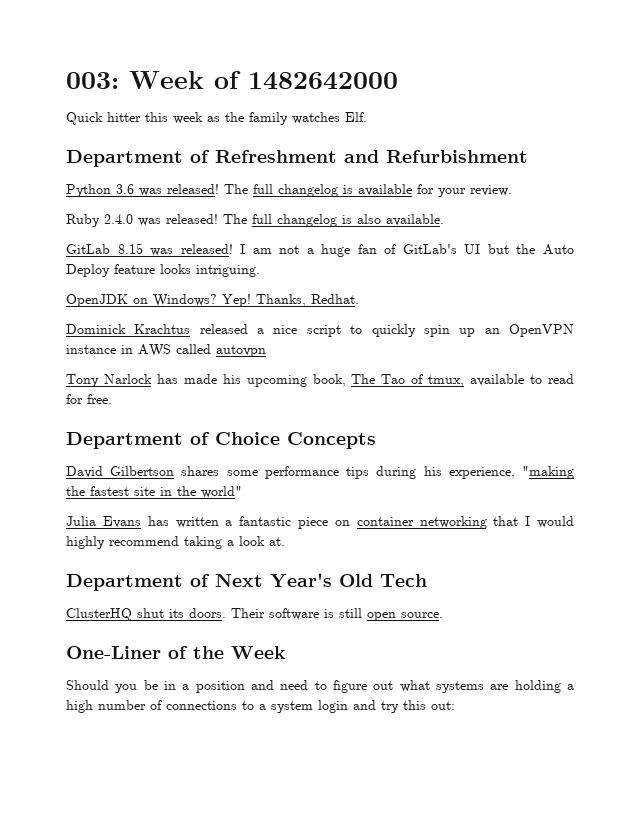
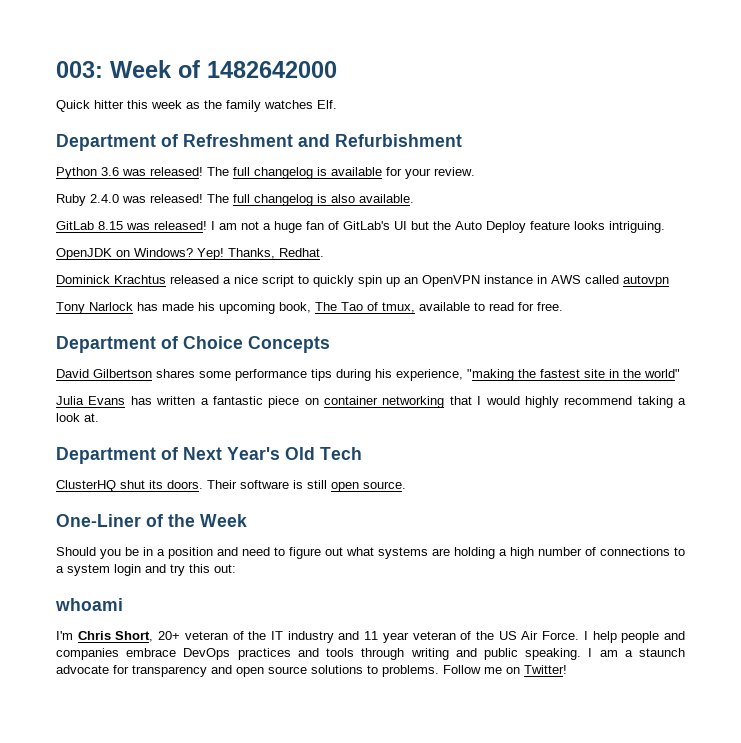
+ whoami
+ I'm Chris Short, 20+ veteran of the IT industry and 11 year veteran of the US Air Force. I help people and companies embrace DevOps practices and tools through writing and public speaking. I am a staunch advocate for transparency and open source solutions to problems. Follow me on Twitter!

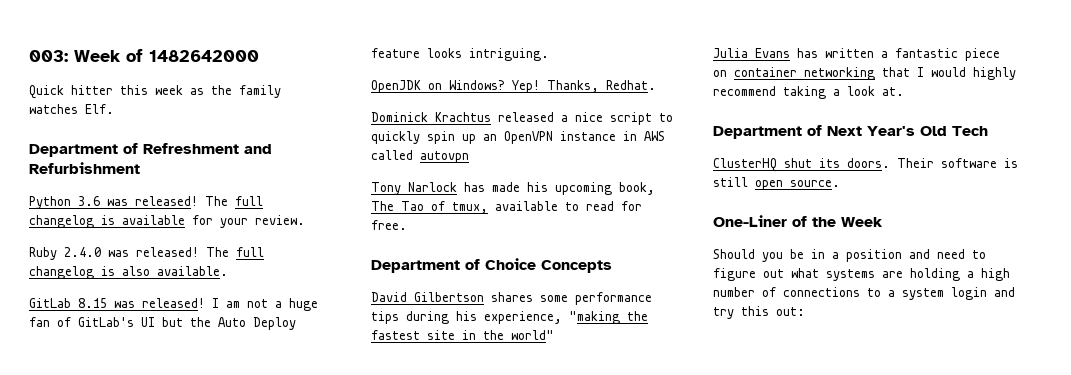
- whoami
- I'm Chris Short, 20+ veteran of the IT industry and 11 year veteran of the US Air Force. I help people and companies embrace DevOps practices and tools through writing and public speaking. I am a staunch advocate for transparency and open source solutions to problems. Follow me on Twitter!

